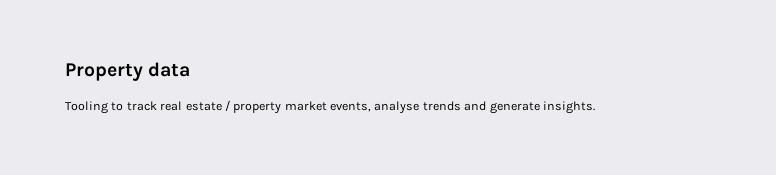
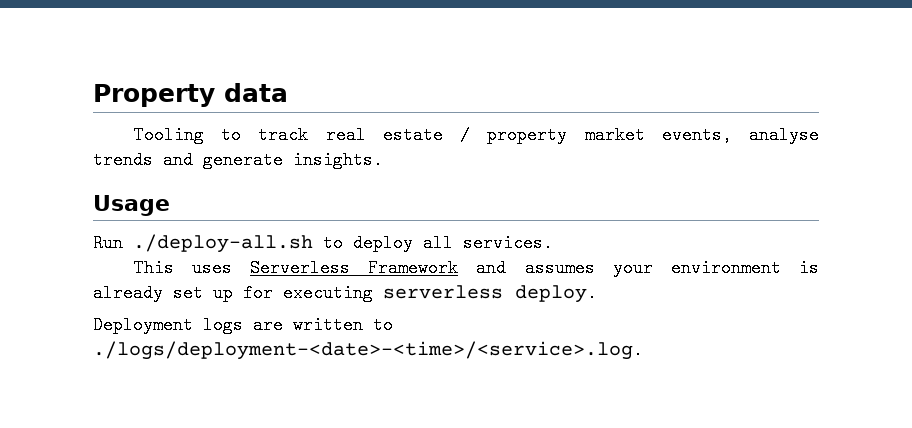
+ Usage
+ Run ./deploy-all.sh to deploy all services.
+ This uses Serverless Framework and assumes your environment is already set up for executing serverless deploy.
+ Deployment logs are written to ./logs/deployment-<date>-<time>/<service>.log.

